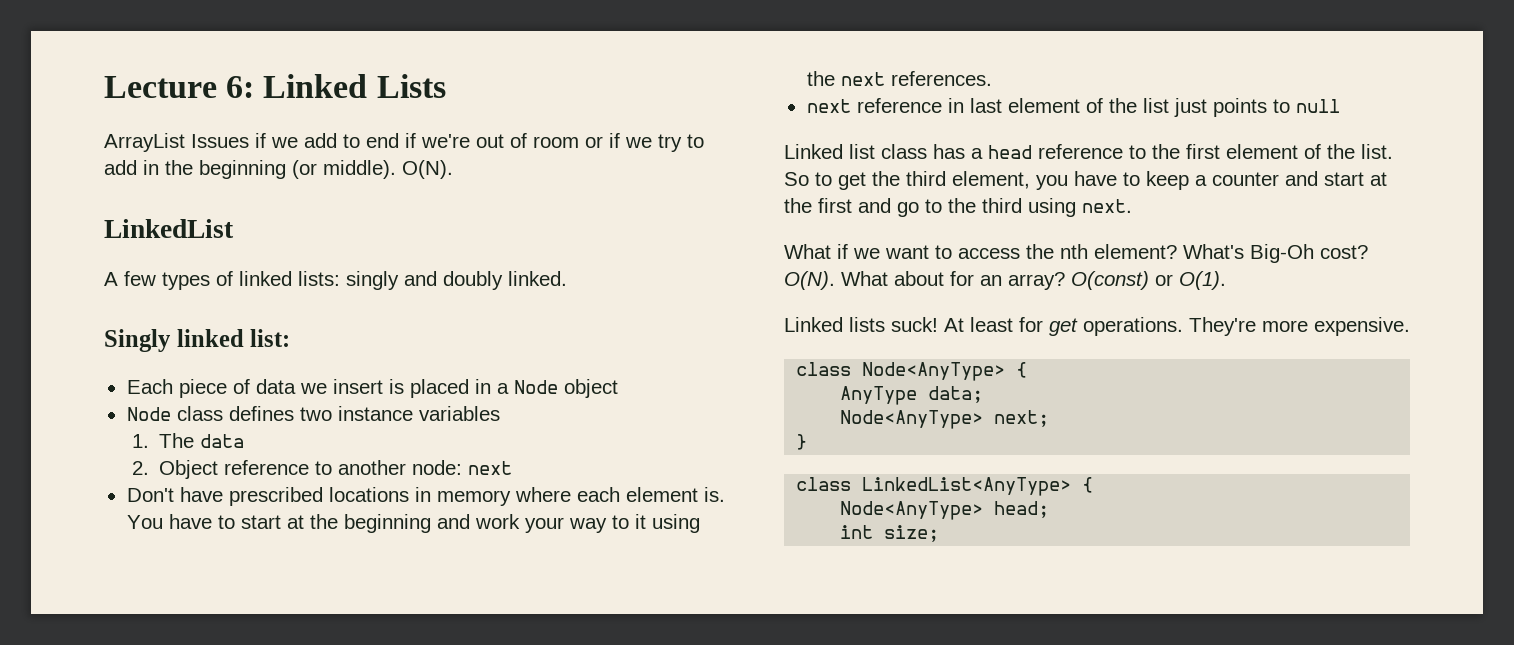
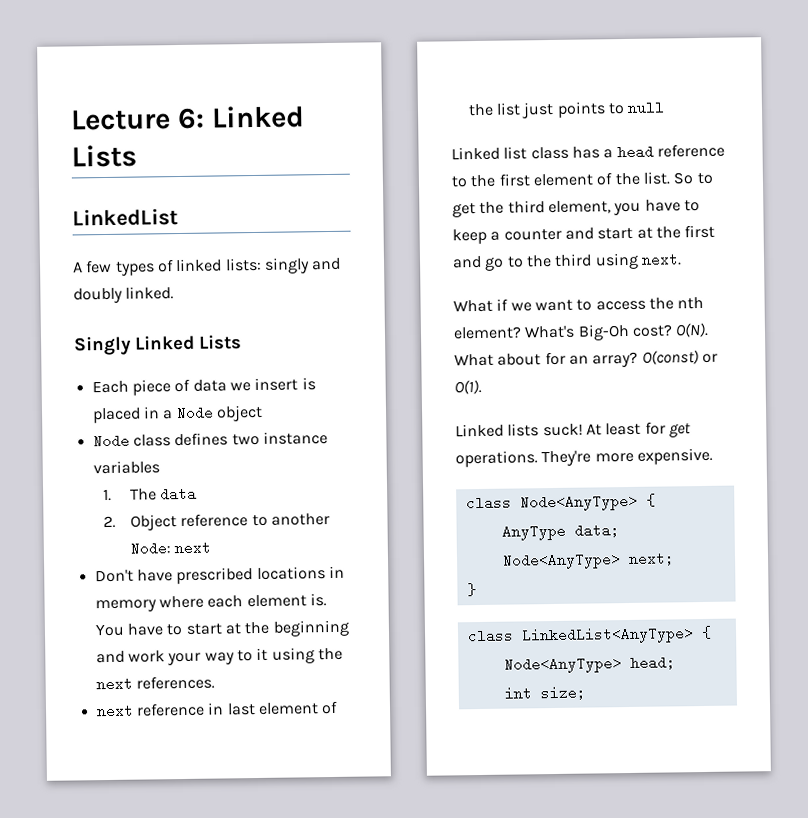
- ArrayList Issues if we add to end if we're out of room or if we try to add in the beginning (or middle). O(N).
- Singly linked list:
+ Singly Linked Lists
- 2. Object reference to another node: next
+ 2. Object reference to another Node: next

